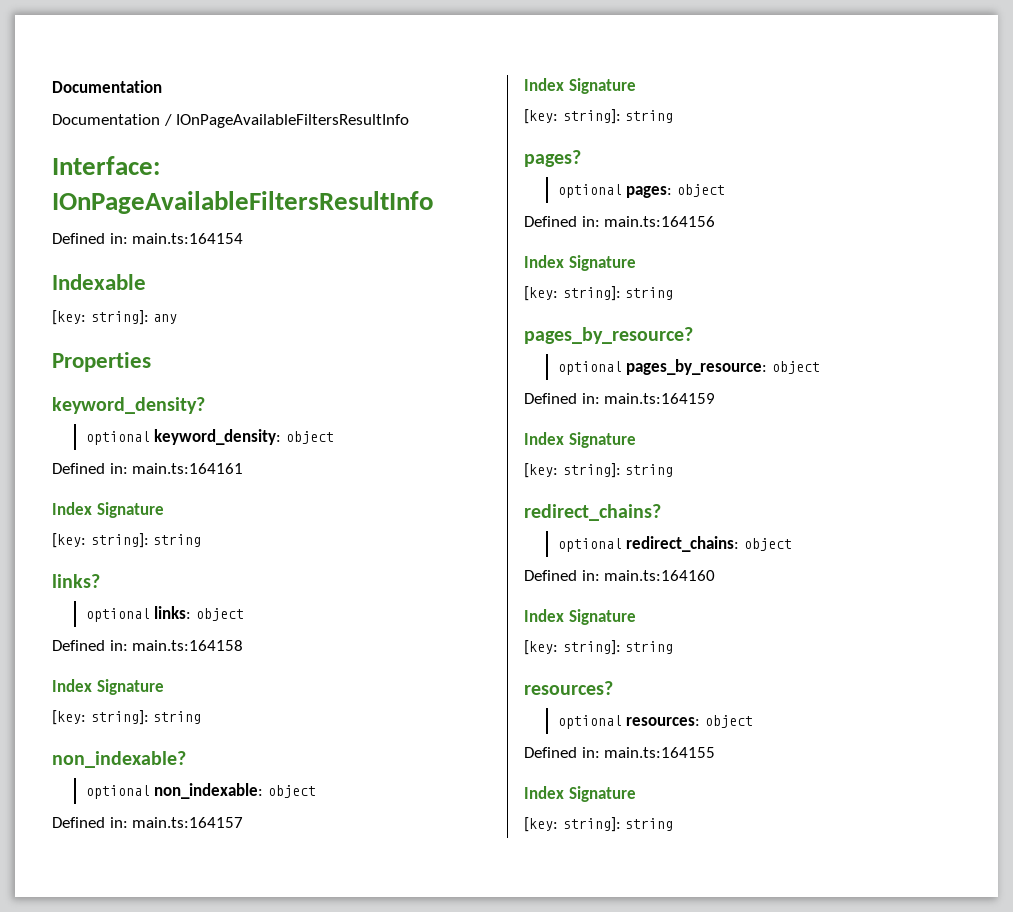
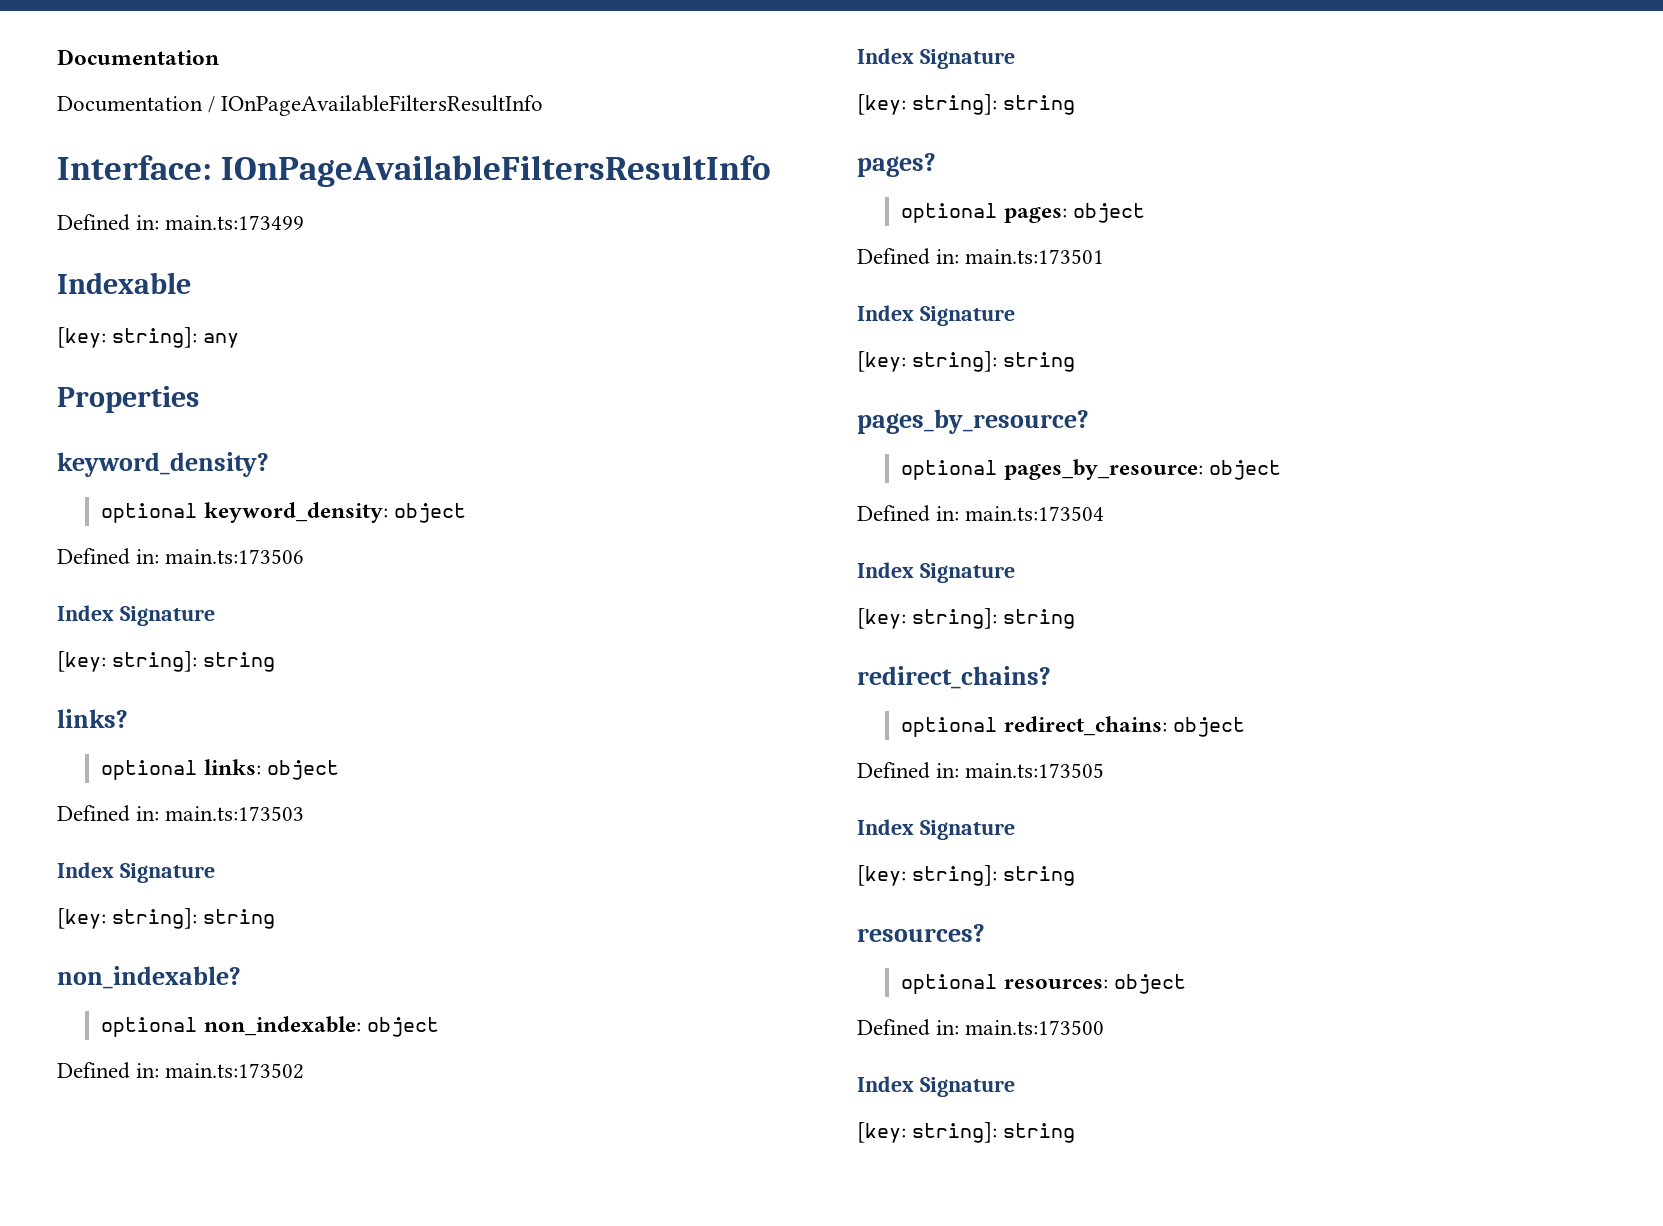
- Defined in: main.ts:164154
+ Defined in: main.ts:173499
- Defined in: main.ts:164161
+ Defined in: main.ts:173506
- Defined in: main.ts:164158
+ Defined in: main.ts:173503
- Defined in: main.ts:164157
+ Defined in: main.ts:173502
- Defined in: main.ts:164156
+ Defined in: main.ts:173501
- Defined in: main.ts:164159
+ Defined in: main.ts:173504
- Defined in: main.ts:164160
+ Defined in: main.ts:173505
- Defined in: main.ts:164155
+ Defined in: main.ts:173500

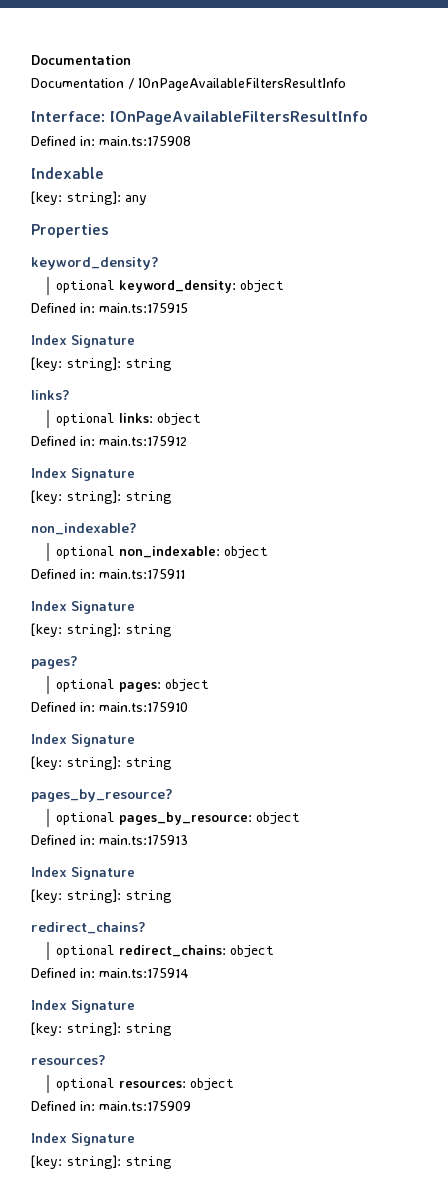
- Defined in: main.ts:173499
+ Defined in: main.ts:175908
- Defined in: main.ts:173506
+ Defined in: main.ts:175915
- Defined in: main.ts:173503
+ Defined in: main.ts:175912
- Defined in: main.ts:173502
+ Defined in: main.ts:175911
- Defined in: main.ts:173501
+ Defined in: main.ts:175910
- Defined in: main.ts:173504
+ Defined in: main.ts:175913
- Defined in: main.ts:173505
+ Defined in: main.ts:175914
- Defined in: main.ts:173500
+ Defined in: main.ts:175909

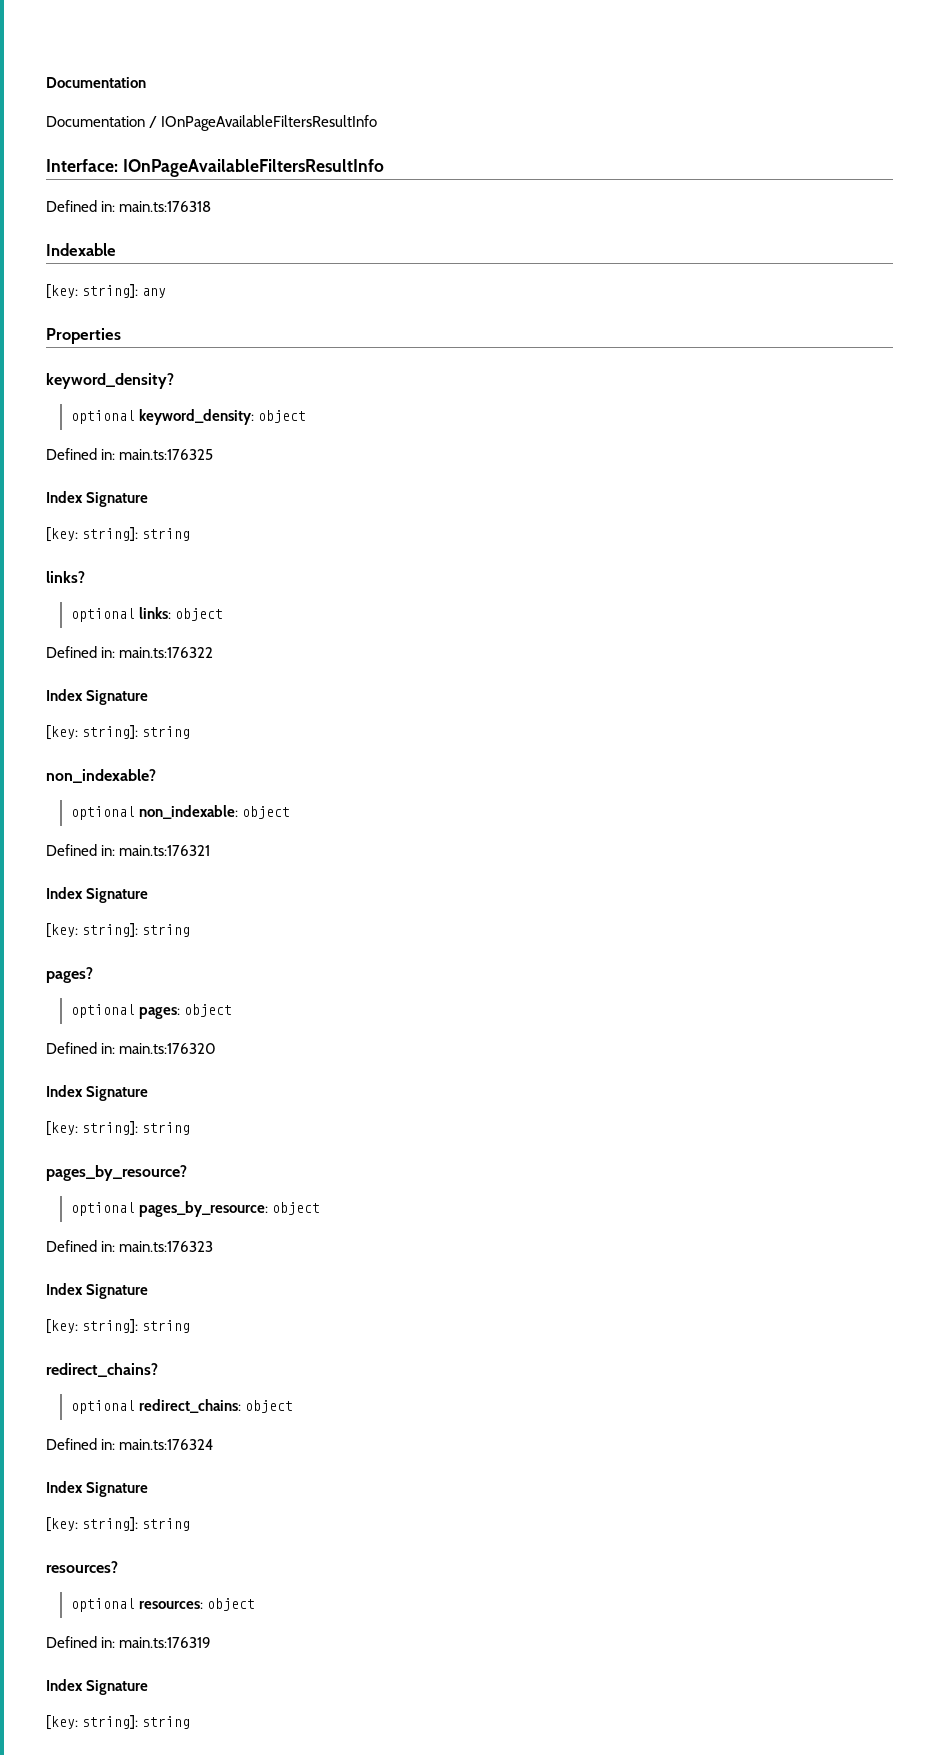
- Defined in: main.ts:175908
+ Defined in: main.ts:176318
- Defined in: main.ts:175915
+ Defined in: main.ts:176325
- Defined in: main.ts:175912
+ Defined in: main.ts:176322
- Defined in: main.ts:175911
+ Defined in: main.ts:176321
- Defined in: main.ts:175910
+ Defined in: main.ts:176320
- Defined in: main.ts:175913
+ Defined in: main.ts:176323
- Defined in: main.ts:175914
+ Defined in: main.ts:176324
- Defined in: main.ts:175909
+ Defined in: main.ts:176319

